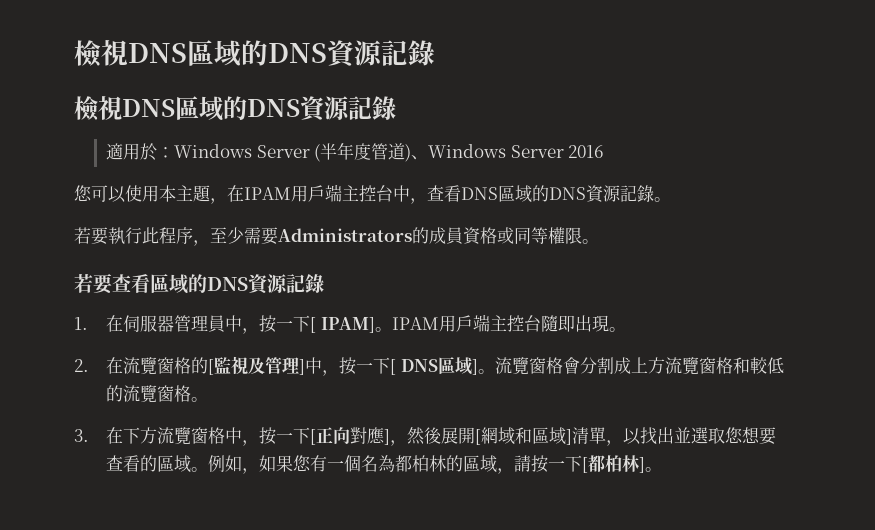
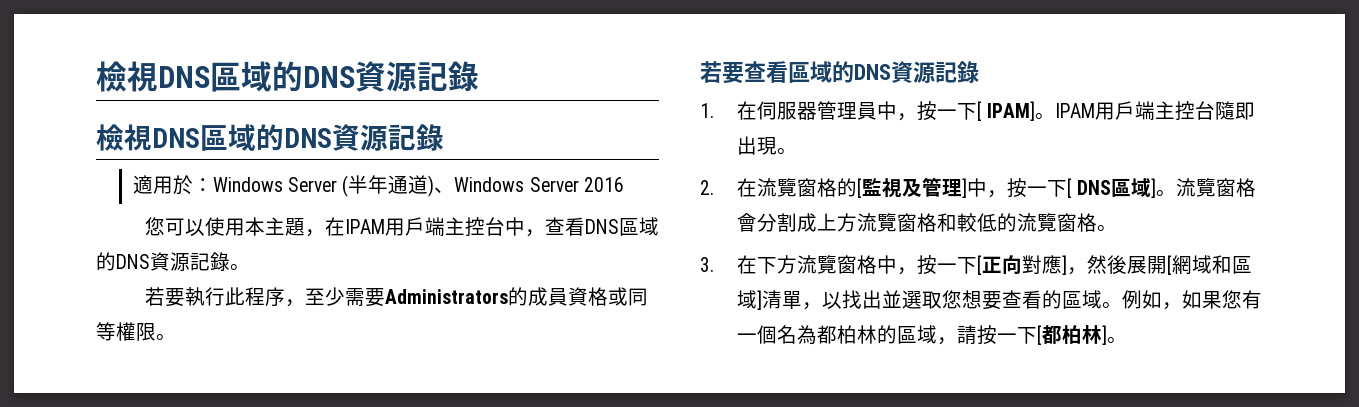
- 適用於：Windows Server (半年度管道)、Windows Server 2016
+ 適用於：Windows Server (半年通道)、Windows Server 2016

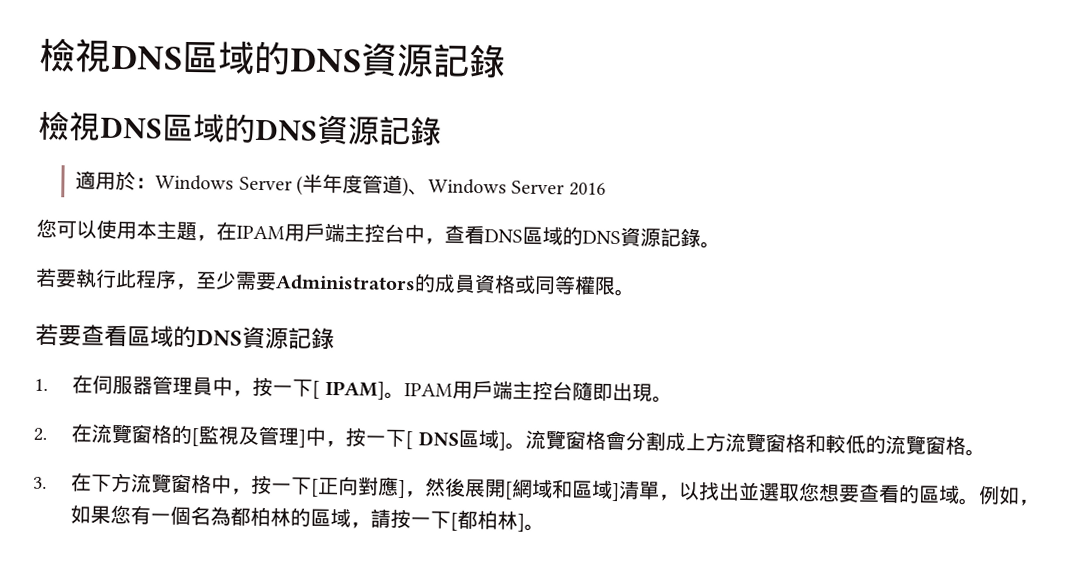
- 適用於：Windows Server (半年通道)、Windows Server 2016
+ 適用於：Windows Server (半年度管道)、Windows Server 2016

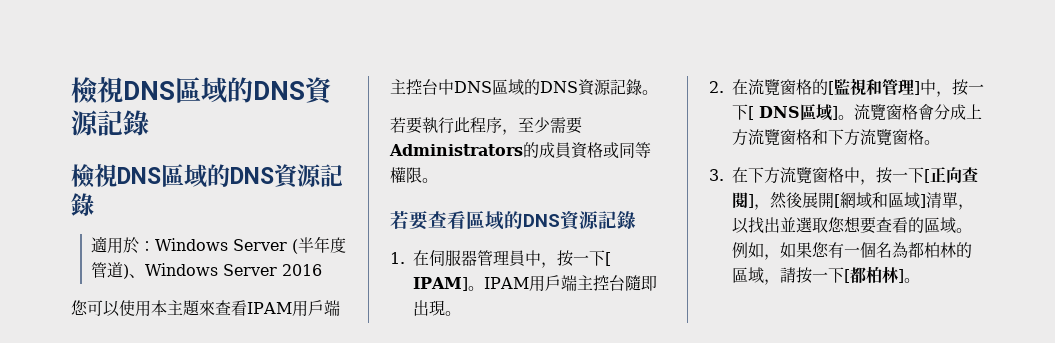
- 您可以使用本主題，在IPAM用戶端主控台中，查看DNS區域的DNS資源記錄。
+ 您可以使用本主題來查看IPAM用戶端主控台中DNS區域的DNS資源記錄。
- 2.在流覽窗格的[監視及管理]中，按一下[ DNS區域]。
+ 2.在流覽窗格的[監視和管理]中，按一下[ DNS區域]。
- 流覽窗格會分割成上方流覽窗格和較低的流覽窗格。
+ 流覽窗格會分成上方流覽窗格和下方流覽窗格。
- 3.在下方流覽窗格中，按一下[正向對應]，然後展開[網域和區域]清單，以找出並選取您想要查看的區域。
+ 3.在下方流覽窗格中，按一下[正向查閱]，然後展開[網域和區域]清單，以找出並選取您想要查看的區域。

